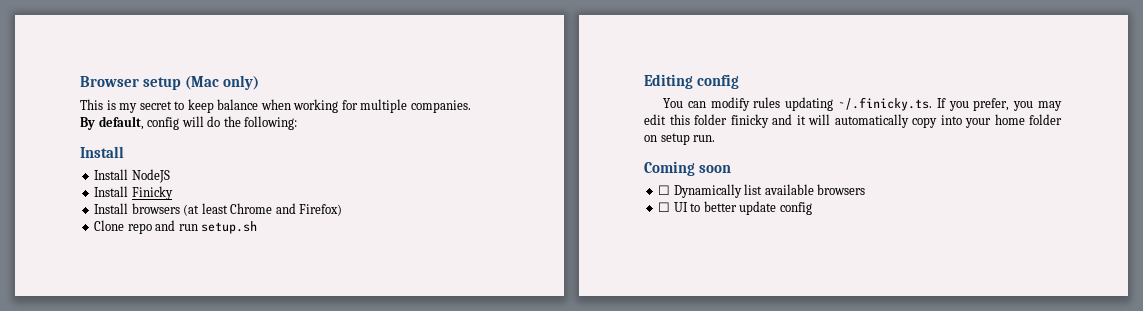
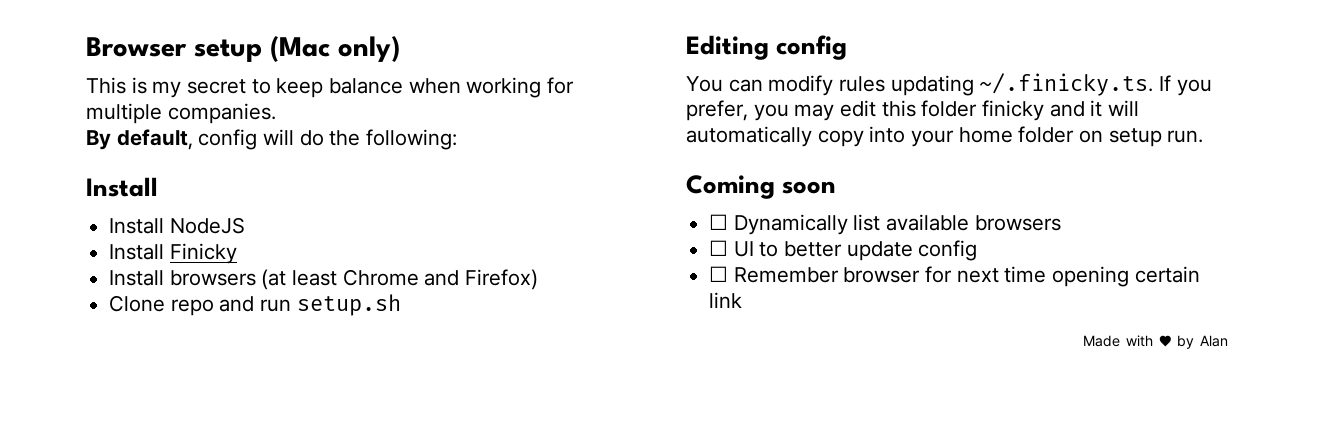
+ ☐ Remember browser for next time opening certain link
+ Made with ♥ by Alan

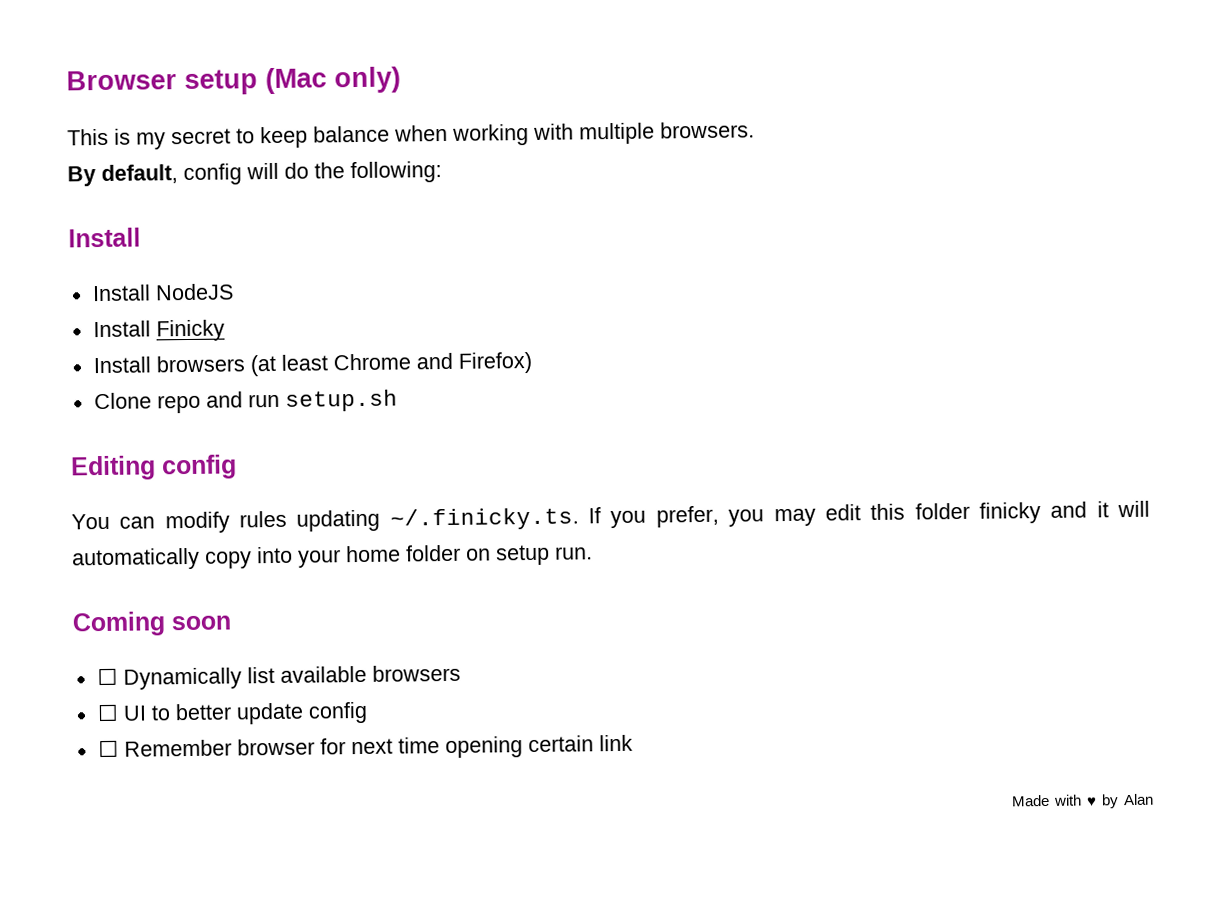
- This is my secret to keep balance when working for multiple companies.
+ This is my secret to keep balance when working with multiple browsers.

